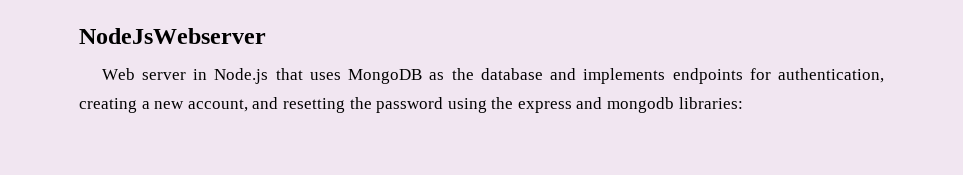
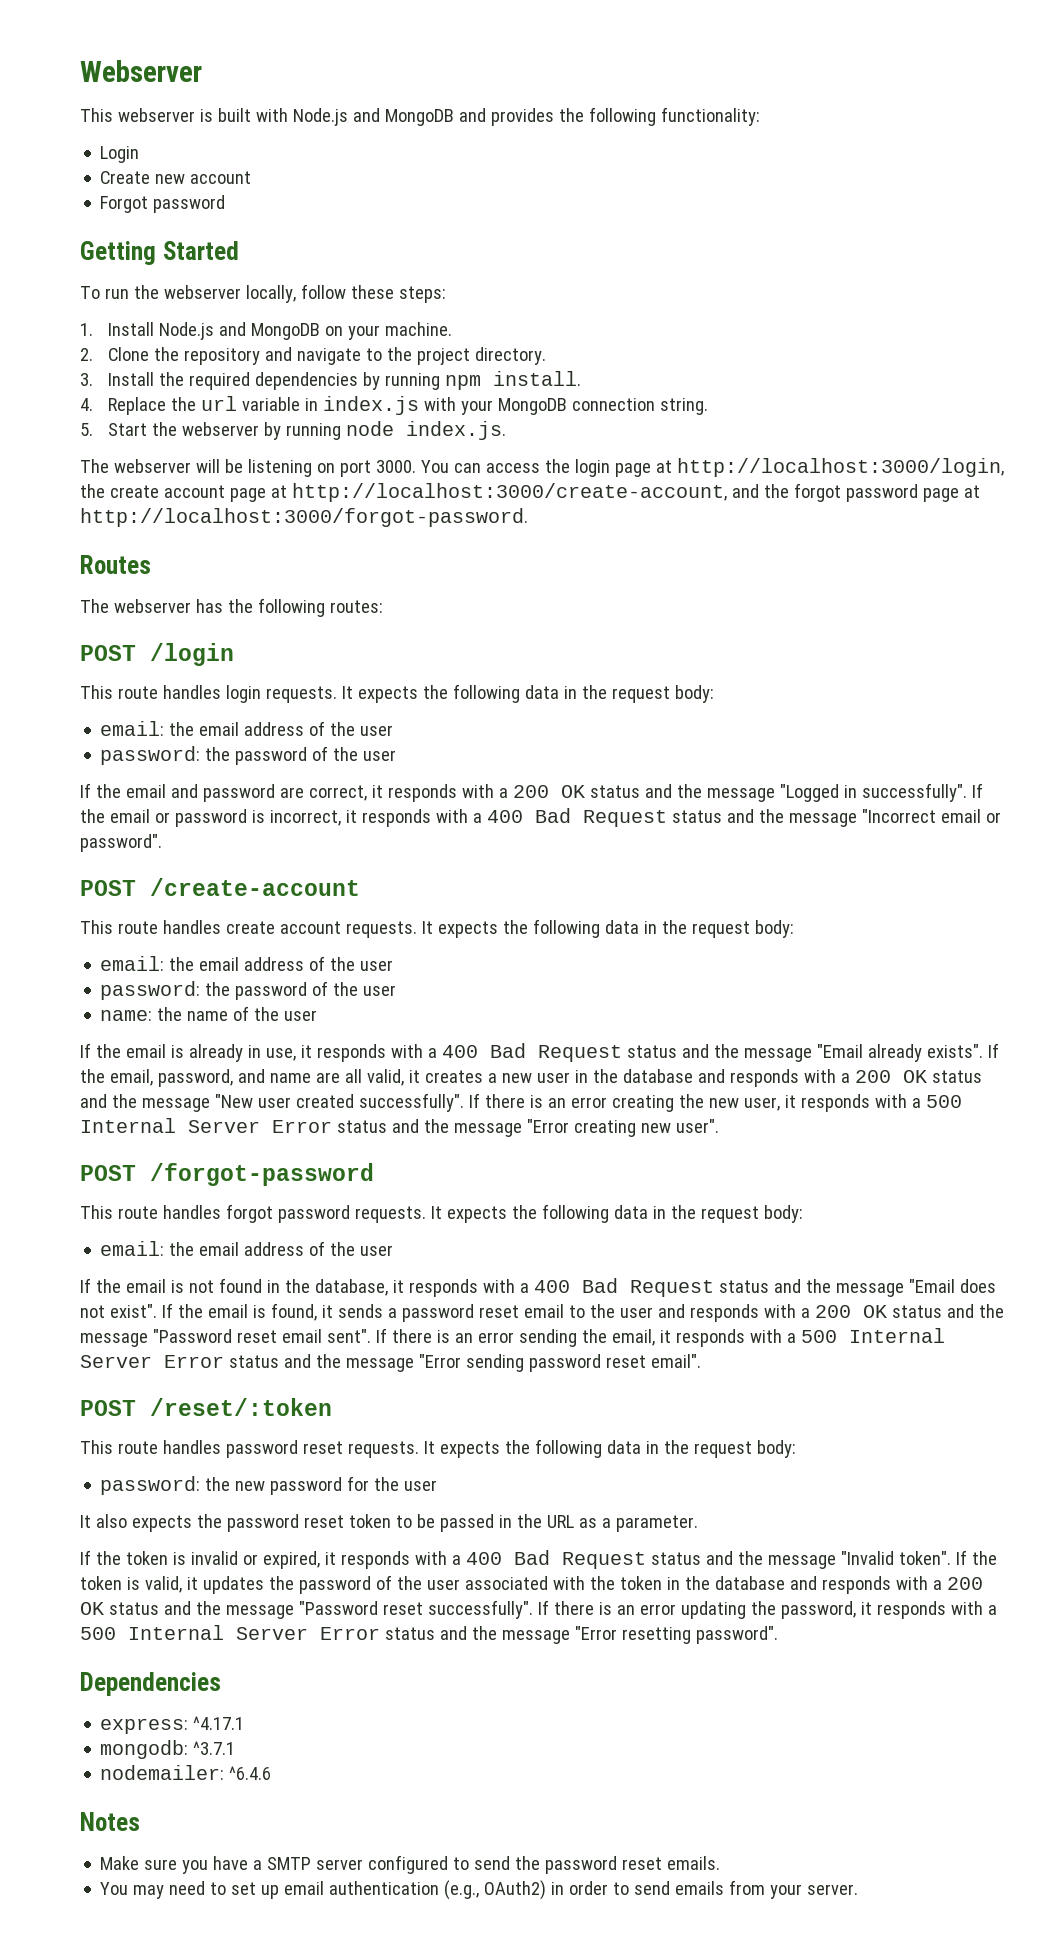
- NodeJsWebserver
- Web server in Node.js that uses MongoDB as the database and implements endpoints for authentication, creating a new account, and resetting the password using the express and mongodb libraries:
+ Webserver
+ This webserver is built with Node.js and MongoDB and provides the following functionality:
+ Login
+ Create new account
+ Forgot password
+ Getting Started
+ To run the webserver locally, follow these steps:
+ 1. Install Node.js and MongoDB on your machine.
+ 2. Clone the repository and navigate to the project directory.
+ 3. Install the required dependencies by running npm install.
+ 4. Replace the url variable in index.js with your MongoDB connection string.
+ 5. Start the webserver by running node index.js.
+ The webserver will be listening on port 3000. You can access the login page at http://localhost:3000/login, the create account page at http://localhost:3000/create-account, and the forgot password page at http://localhost:3000/forgot-password.
+ Routes
+ The webserver has the following routes:
+ POST /login
+ This route handles login requests. It expects the following data in the request body:
+ email: the email address of the user
+ password: the password of the user
+ If the email and password are correct, it responds with a 200 OK status and the message "Logged in successfully". If the email or password is incorrect, it responds with a 400 Bad Request status and the message "Incorrect email or password".
+ POST /create-account
+ This route handles create account requests. It expects the following data in the request body:
+ email: the email address of the user
+ password: the password of the user
+ name: the name of the user
+ If the email is already in use, it responds with a 400 Bad Request status and the message "Email already exists". If the email, password, and name are all valid, it creates a new user in the database and responds with a 200 OK status and the message "New user created successfully". If there is an error creating the new user, it responds with a 500 Internal Server Error status and the message "Error creating new user".
+ POST /forgot-password
+ This route handles forgot password requests. It expects the following data in the request body:
+ email: the email address of the user
+ If the email is not found in the database, it responds with a 400 Bad Request status and the message "Email does not exist". If the email is found, it sends a password reset email to the user and responds with a 200 OK status and the message "Password reset email sent". If there is an error sending the email, it responds with a 500 Internal Server Error status and the message "Error sending password reset email".
+ POST /reset/:token
+ This route handles password reset requests. It expects the following data in the request body:
+ password: the new password for the user
+ It also expects the password reset token to be passed in the URL as a parameter.
+ If the token is invalid or expired, it responds with a 400 Bad Request status and the message "Invalid token". If the token is valid, it updates the password of the user associated with the token in the database and responds with a 200 OK status and the message "Password reset successfully". If there is an error updating the password, it responds with a 500 Internal Server Error status and the message "Error resetting password".
+ Dependencies
+ express: ^4.17.1
+ mongodb: ^3.7.1
+ nodemailer: ^6.4.6
+ Notes
+ Make sure you have a SMTP server configured to send the password reset emails.
+ You may need to set up email authentication (e.g., OAuth2) in order to send emails from your server.

